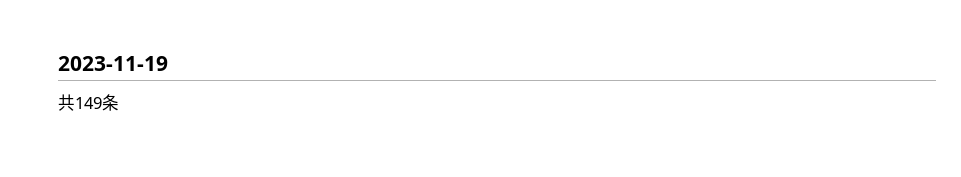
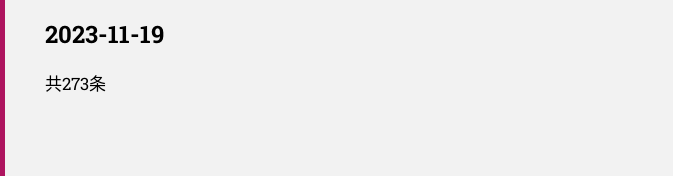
- 共149条
+ 共273条

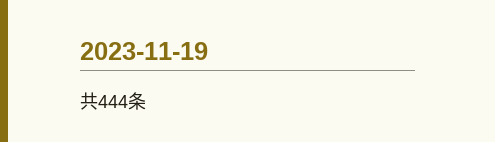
- 共273条
+ 共444条

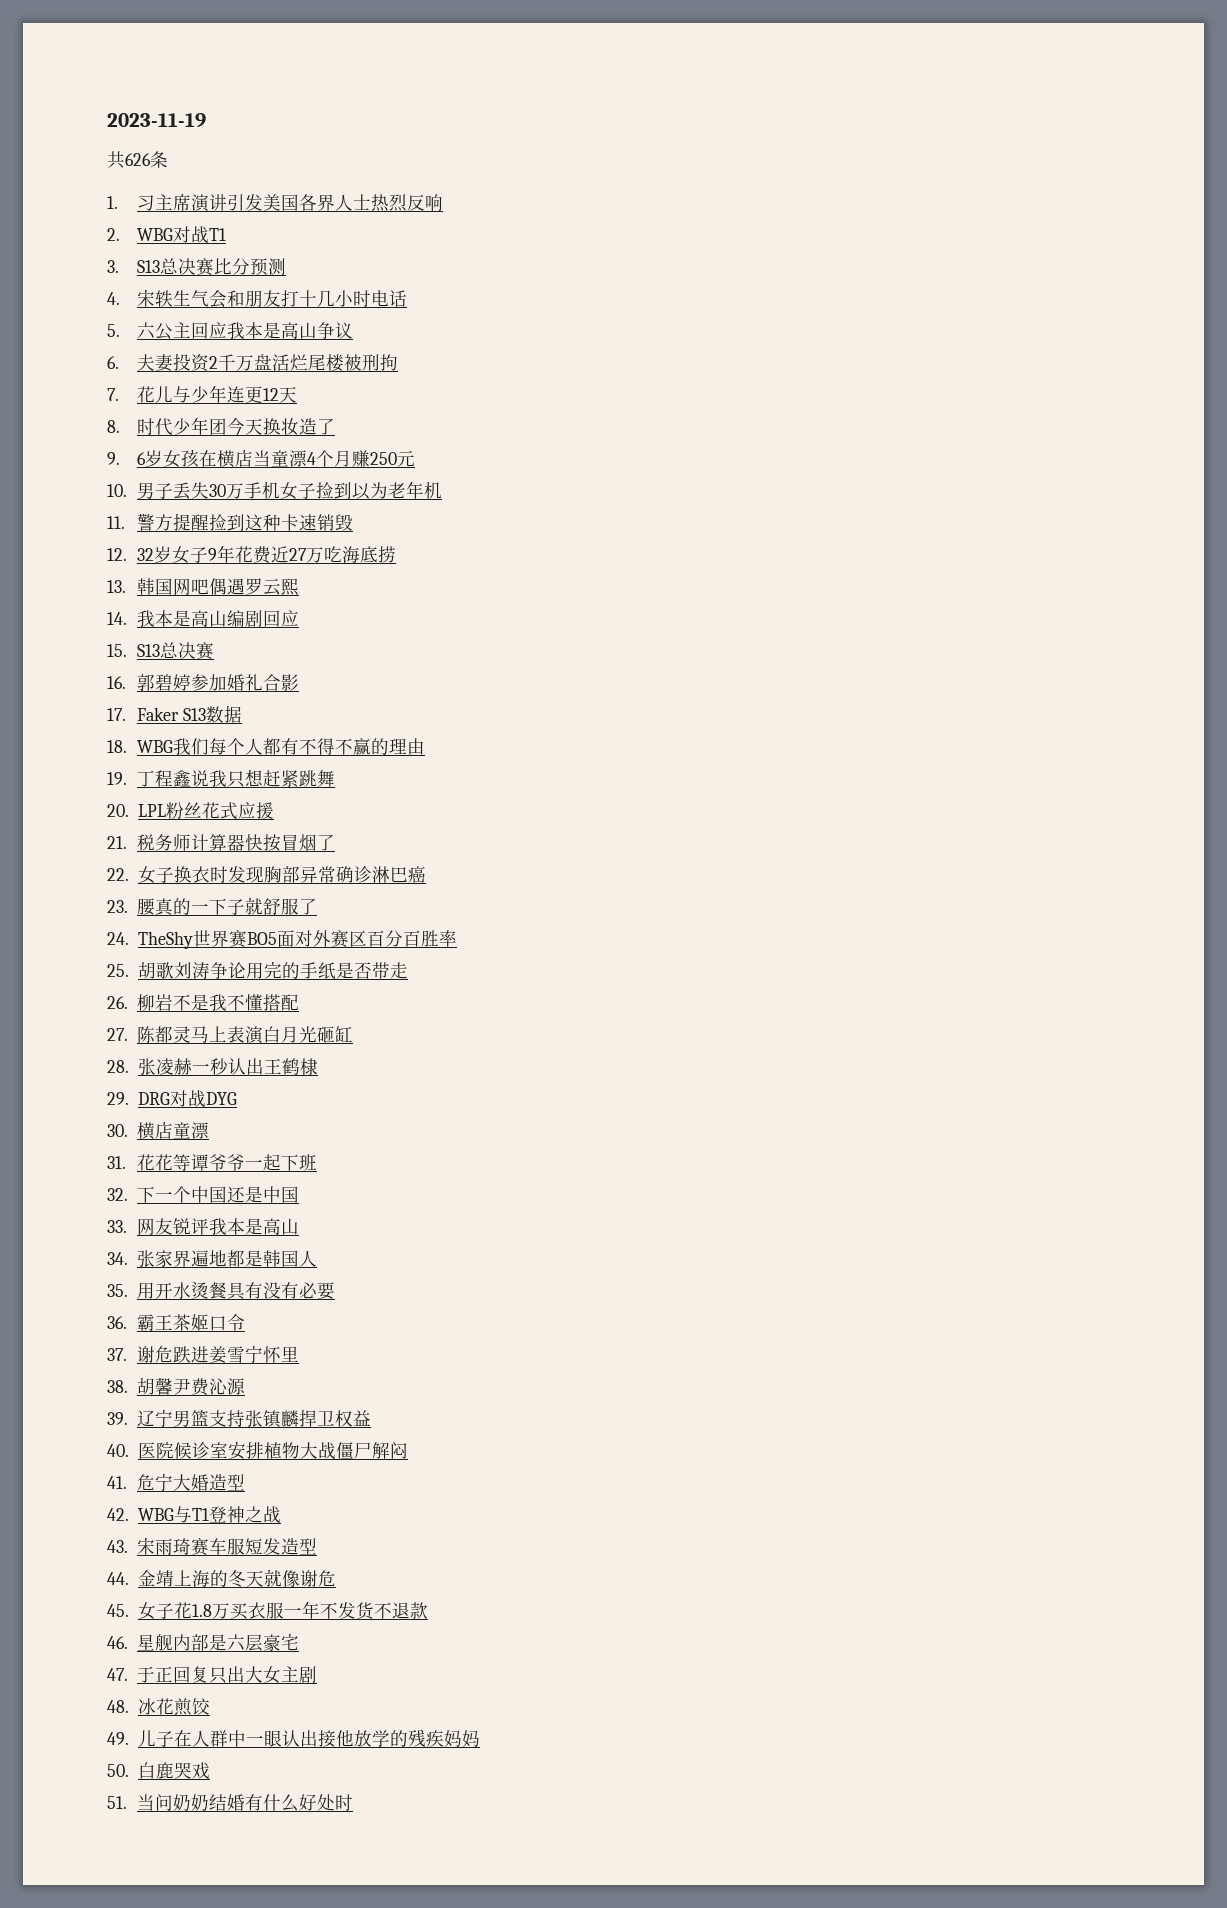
- 共444条
+ 共626条
+ 1.习主席演讲引发美国各界人士热烈反响
+ 2. WBG对战T1
+ 3. S13总决赛比分预测
+ 4.宋轶生气会和朋友打十几小时电话
+ 5.六公主回应我本是高山争议
+ 6.夫妻投资2千万盘活烂尾楼被刑拘
+ 7.花儿与少年连更12天
+ 8.时代少年团今天换妆造了
+ 9. 6岁女孩在横店当童漂4个月赚250元
+ 10.男子丢失30万手机女子捡到以为老年机
+ 11.警方提醒捡到这种卡速销毁
+ 12. 32岁女子9年花费近27万吃海底捞
+ 13.韩国网吧偶遇罗云熙
+ 14.我本是高山编剧回应
+ 15. S13总决赛
+ 16.郭碧婷参加婚礼合影
+ 17. Faker S13数据
+ 18. WBG我们每个人都有不得不赢的理由
+ 19.丁程鑫说我只想赶紧跳舞
+ 20. LPL粉丝花式应援
+ 21.税务师计算器快按冒烟了
+ 22.女子换衣时发现胸部异常确诊淋巴癌
+ 23.腰真的一下子就舒服了
+ 24. TheShy世界赛BO5面对外赛区百分百胜率
+ 25.胡歌刘涛争论用完的手纸是否带走
+ 26.柳岩不是我不懂搭配
+ 27.陈都灵马上表演白月光砸缸
+ 28.张凌赫一秒认出王鹤棣
+ 29. DRG对战DYG
+ 30.横店童漂
+ 31.花花等谭爷爷一起下班
+ 32.下一个中国还是中国
+ 33.网友锐评我本是高山
+ 34.张家界遍地都是韩国人
+ 35.用开水烫餐具有没有必要
+ 36.霸王茶姬口令
+ 37.谢危跌进姜雪宁怀里
+ 38.胡馨尹费沁源
+ 39.辽宁男篮支持张镇麟捍卫权益
+ 40.医院候诊室安排植物大战僵尸解闷
+ 41.危宁大婚造型
+ 42. WBG与T1登神之战
+ 43.宋雨琦赛车服短发造型
+ 44.金靖上海的冬天就像谢危
+ 45.女子花1.8万买衣服一年不发货不退款
+ 46.星舰内部是六层豪宅
+ 47.于正回复只出大女主剧
+ 48.冰花煎饺
+ 49.儿子在人群中一眼认出接他放学的残疾妈妈
+ 50.白鹿哭戏
+ 51.当问奶奶结婚有什么好处时

